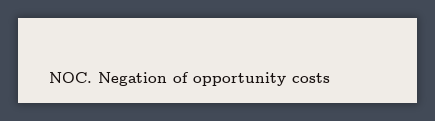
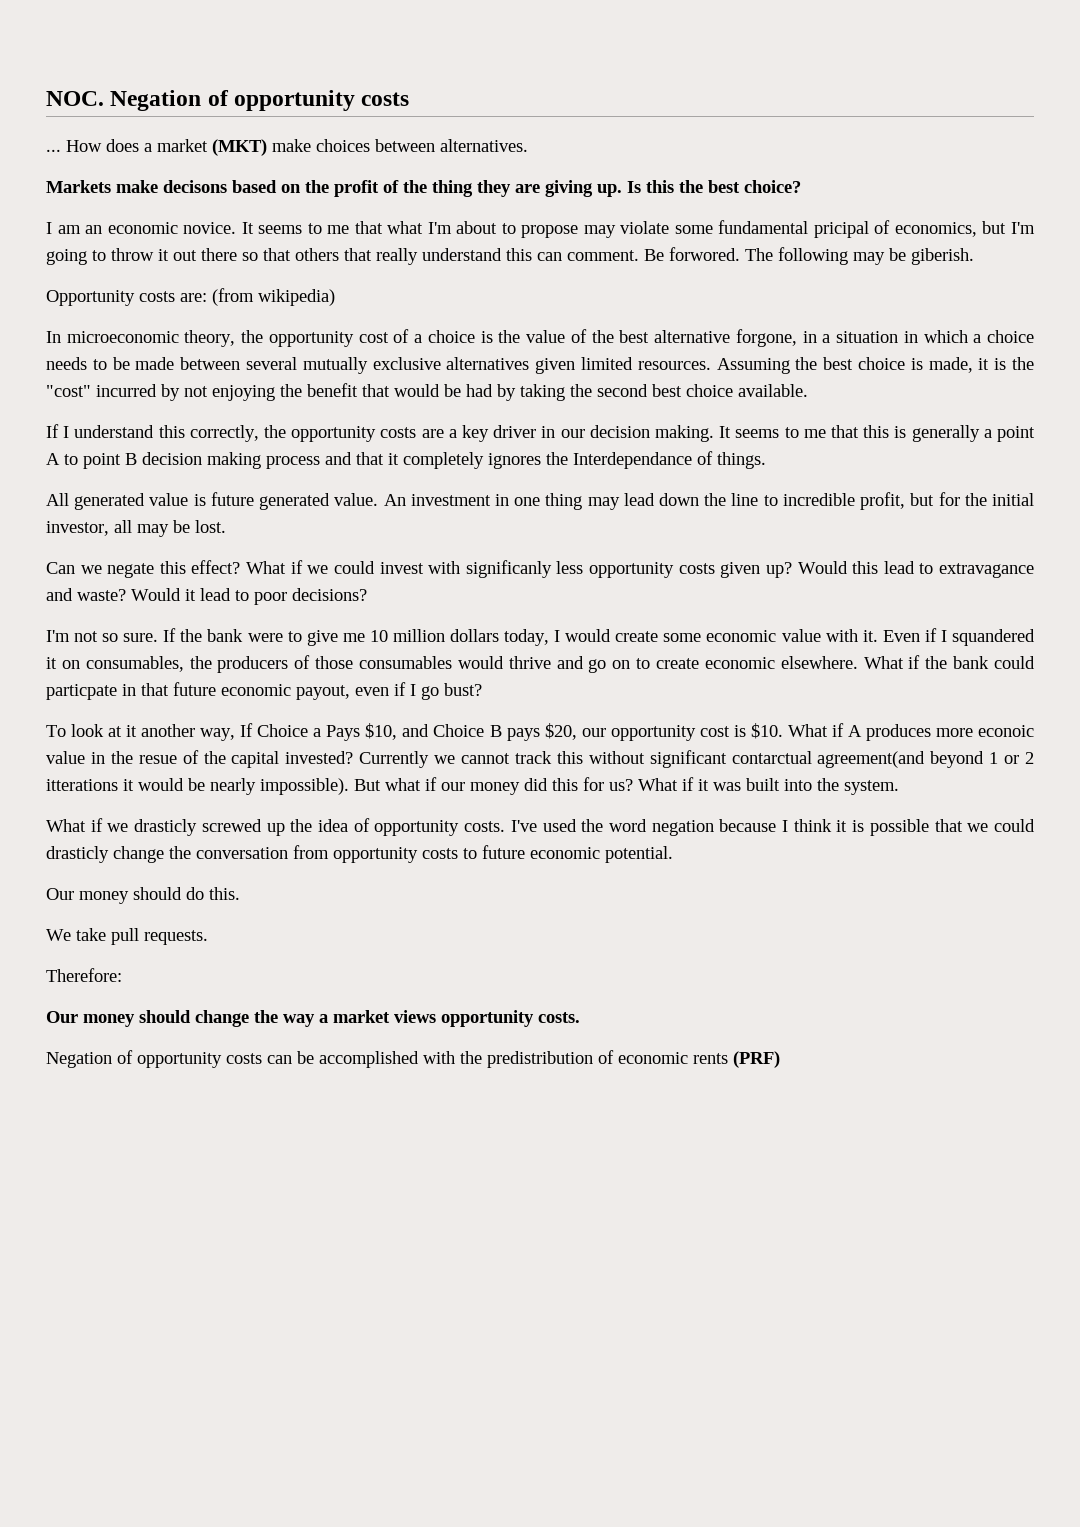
+ ... How does a market (MKT) make choices between alternatives.
+ Markets make decisons based on the profit of the thing they are giving up. Is this the best choice?
+ I am an economic novice. It seems to me that what I'm about to propose may violate some fundamental pricipal of economics, but I'm going to throw it out there so that others that really understand this can comment. Be forwored. The following may be giberish.
+ Opportunity costs are: (from wikipedia)
+ In microeconomic theory, the opportunity cost of a choice is the value of the best alternative forgone, in a situation in which a choice needs to be made between several mutually exclusive alternatives given limited resources. Assuming the best choice is made, it is the "cost" incurred by not enjoying the benefit that would be had by taking the second best choice available.
+ If I understand this correctly, the opportunity costs are a key driver in our decision making. It seems to me that this is generally a point A to point B decision making process and that it completely ignores the Interdependance of things.
+ All generated value is future generated value. An investment in one thing may lead down the line to incredible profit, but for the initial investor, all may be lost.
+ Can we negate this effect? What if we could invest with significanly less opportunity costs given up? Would this lead to extravagance and waste? Would it lead to poor decisions?
+ I'm not so sure. If the bank were to give me 10 million dollars today, I would create some economic value with it. Even if I squandered it on consumables, the producers of those consumables would thrive and go on to create economic elsewhere. What if the bank could particpate in that future economic payout, even if I go bust?
+ To look at it another way, If Choice a Pays $10, and Choice B pays $20, our opportunity cost is $10. What if A produces more econoic value in the resue of the capital invested? Currently we cannot track this without significant contarctual agreement(and beyond 1 or 2 itterations it would be nearly impossible). But what if our money did this for us? What if it was built into the system.
+ What if we drasticly screwed up the idea of opportunity costs. I've used the word negation because I think it is possible that we could drasticly change the conversation from opportunity costs to future economic potential.
+ Our money should do this.
+ We take pull requests.
+ Therefore:
+ Our money should change the way a market views opportunity costs.
+ Negation of opportunity costs can be accomplished with the predistribution of economic rents (PRF)

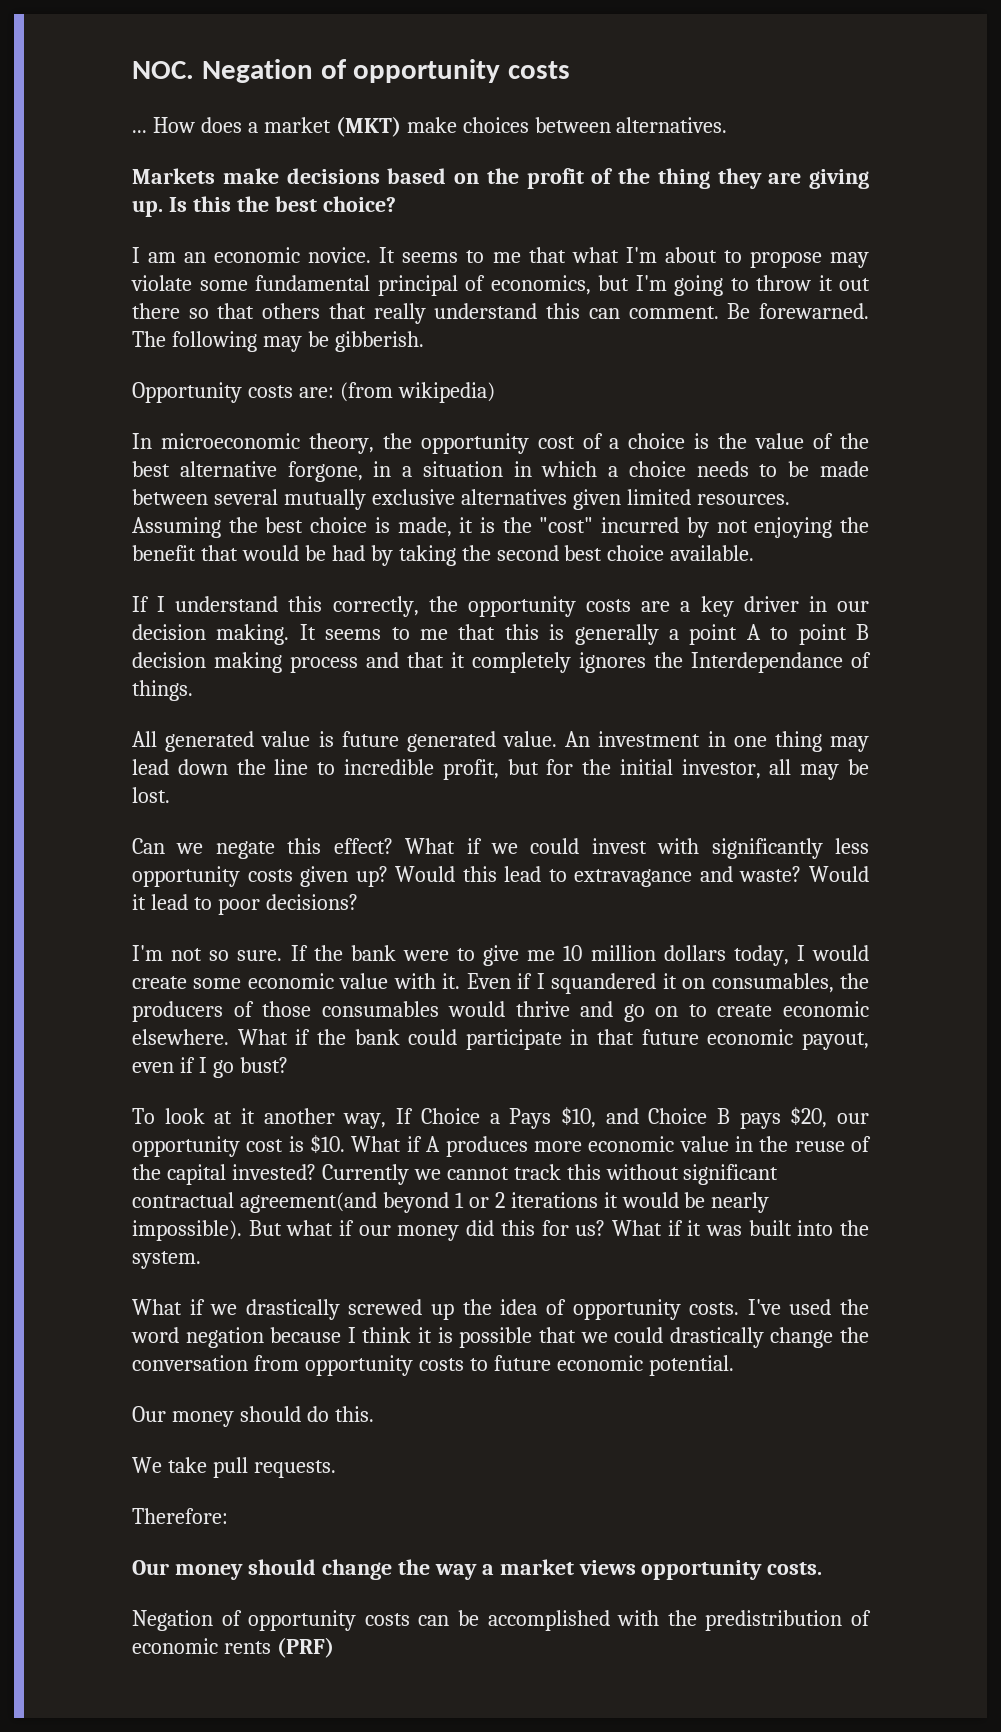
- Markets make decisons based on the profit of the thing they are giving up.
+ Markets make decisions based on the profit of the thing they are giving up.
- It seems to me that what I'm about to propose may violate some fundamental pricipal of economics, but I'm going to throw it out there so that others that really understand this can comment.
+ It seems to me that what I'm about to propose may violate some fundamental principal of economics, but I'm going to throw it out there so that others that really understand this can comment.
- Be forwored.
+ Be forewarned.
- The following may be giberish.
+ The following may be gibberish.
- What if we could invest with significanly less opportunity costs given up?
+ What if we could invest with significantly less opportunity costs given up?
- What if the bank could particpate in that future economic payout, even if I go bust?
+ What if the bank could participate in that future economic payout, even if I go bust?
- What if A produces more econoic value in the resue of the capital invested?
+ What if A produces more economic value in the reuse of the capital invested?
- Currently we cannot track this without significant contarctual agreement(and beyond 1 or 2 itterations it would be nearly impossible).
+ Currently we cannot track this without significant contractual agreement(and beyond 1 or 2 iterations it would be nearly impossible).
- What if we drasticly screwed up the idea of opportunity costs.
+ What if we drastically screwed up the idea of opportunity costs.
- I've used the word negation because I think it is possible that we could drasticly change the conversation from opportunity costs to future economic potential.
+ I've used the word negation because I think it is possible that we could drastically change the conversation from opportunity costs to future economic potential.

